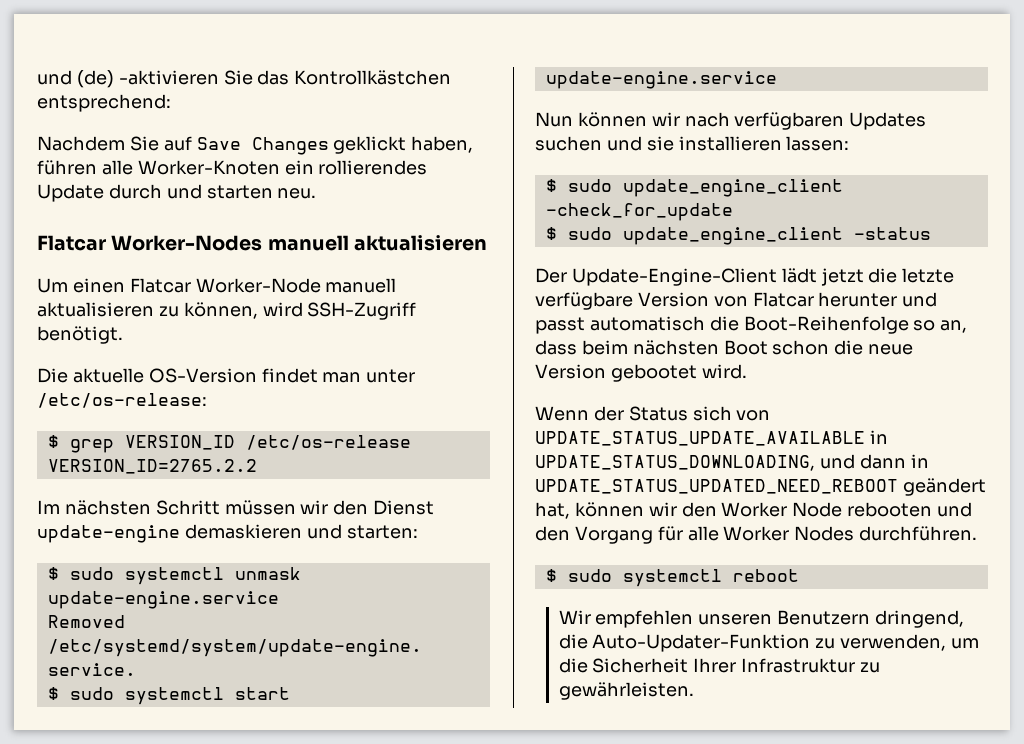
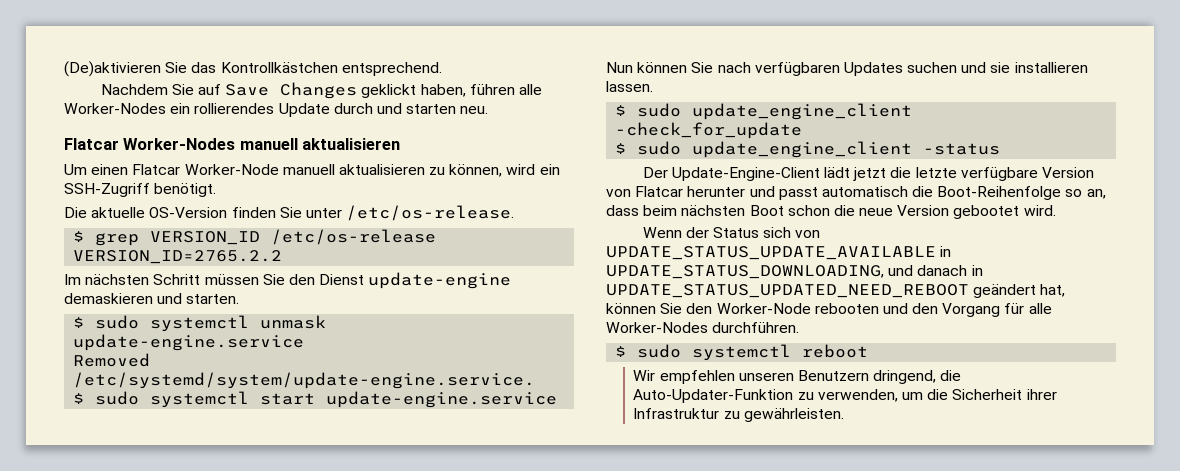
- und (de) -aktivieren Sie das Kontrollkästchen entsprechend:
+ (De)aktivieren Sie das Kontrollkästchen entsprechend.
- Nachdem Sie auf Save Changes geklickt haben, führen alle Worker-Knoten ein rollierendes Update durch und starten neu.
+ Nachdem Sie auf Save Changes geklickt haben, führen alle Worker-Nodes ein rollierendes Update durch und starten neu.
- Um einen Flatcar Worker-Node manuell aktualisieren zu können, wird SSH-Zugriff benötigt.
+ Um einen Flatcar Worker-Node manuell aktualisieren zu können, wird ein SSH-Zugriff benötigt.
- Die aktuelle OS-Version findet man unter /etc/os-release:
+ Die aktuelle OS-Version finden Sie unter /etc/os-release.
- Im nächsten Schritt müssen wir den Dienst update-engine demaskieren und starten:
+ Im nächsten Schritt müssen Sie den Dienst update-engine demaskieren und starten.
- Nun können wir nach verfügbaren Updates suchen und sie installieren lassen:
+ Nun können Sie nach verfügbaren Updates suchen und sie installieren lassen.
- Wenn der Status sich von UPDATE_STATUS_UPDATE_AVAILABLE in UPDATE_STATUS_DOWNLOADING, und dann in UPDATE_STATUS_UPDATED_NEED_REBOOT geändert hat, können wir den Worker Node rebooten und den Vorgang für alle Worker Nodes durchführen.
+ Wenn der Status sich von UPDATE_STATUS_UPDATE_AVAILABLE in UPDATE_STATUS_DOWNLOADING, und danach in UPDATE_STATUS_UPDATED_NEED_REBOOT geändert hat, können Sie den Worker-Node rebooten und den Vorgang für alle Worker-Nodes durchführen.
- Wir empfehlen unseren Benutzern dringend, die Auto-Updater-Funktion zu verwenden, um die Sicherheit Ihrer Infrastruktur zu gewährleisten.
+ Wir empfehlen unseren Benutzern dringend, die Auto-Updater-Funktion zu verwenden, um die Sicherheit ihrer Infrastruktur zu gewährleisten.

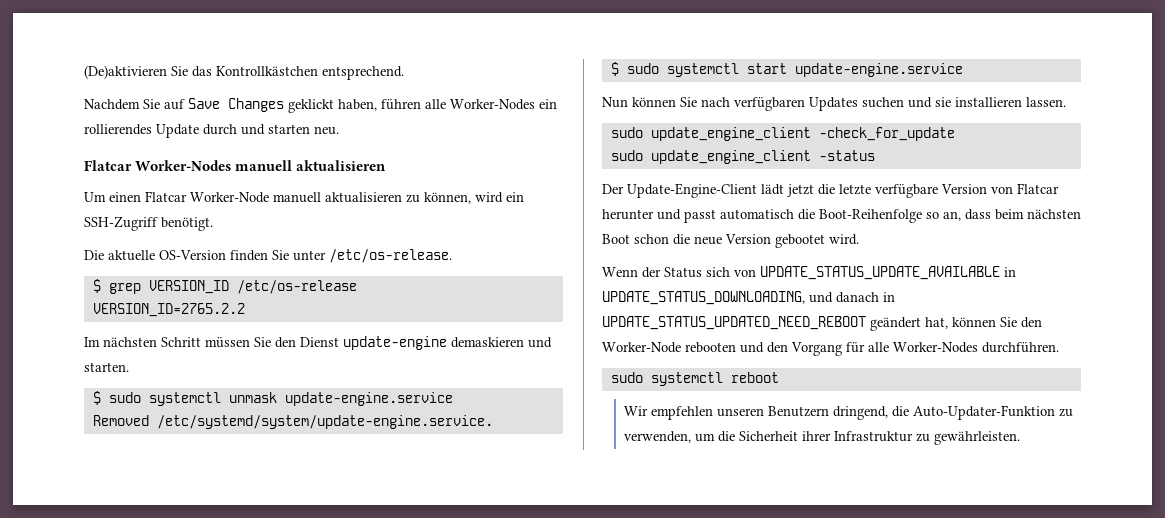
- $ sudo update_engine_client -check_for_update
+ sudo update_engine_client -check_for_update
- $ sudo update_engine_client -status
+ sudo update_engine_client -status
- $ sudo systemctl reboot
+ sudo systemctl reboot

